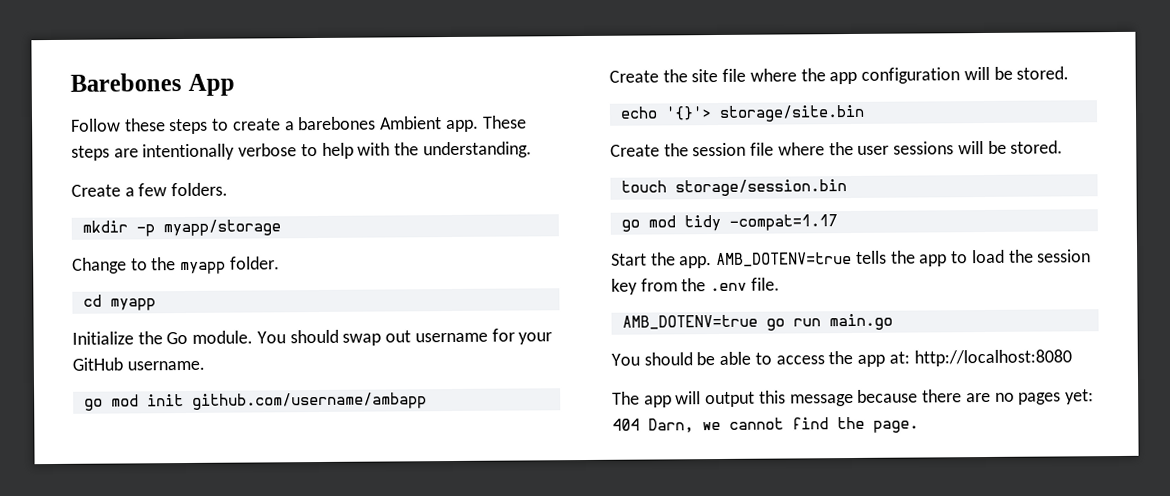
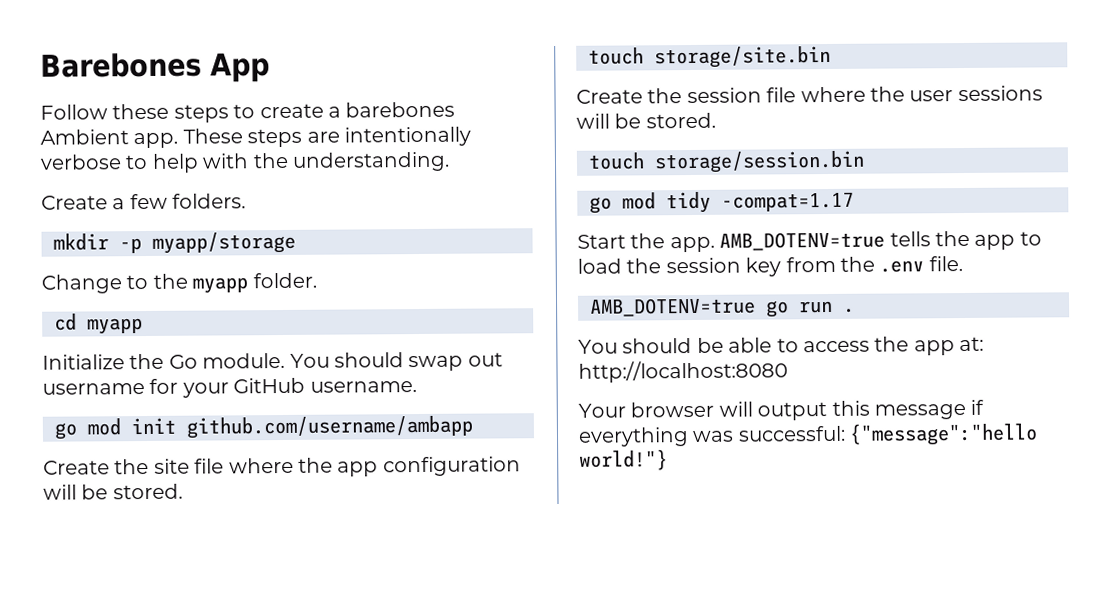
- echo '{}'> storage/site.bin
+ touch storage/site.bin
- AMB_DOTENV=true go run main.go
+ AMB_DOTENV=true go run .
- The app will output this message because there are no pages yet: 404 Darn, we cannot find the page.
+ Your browser will output this message if everything was successful: {"message":"hello world!"}

